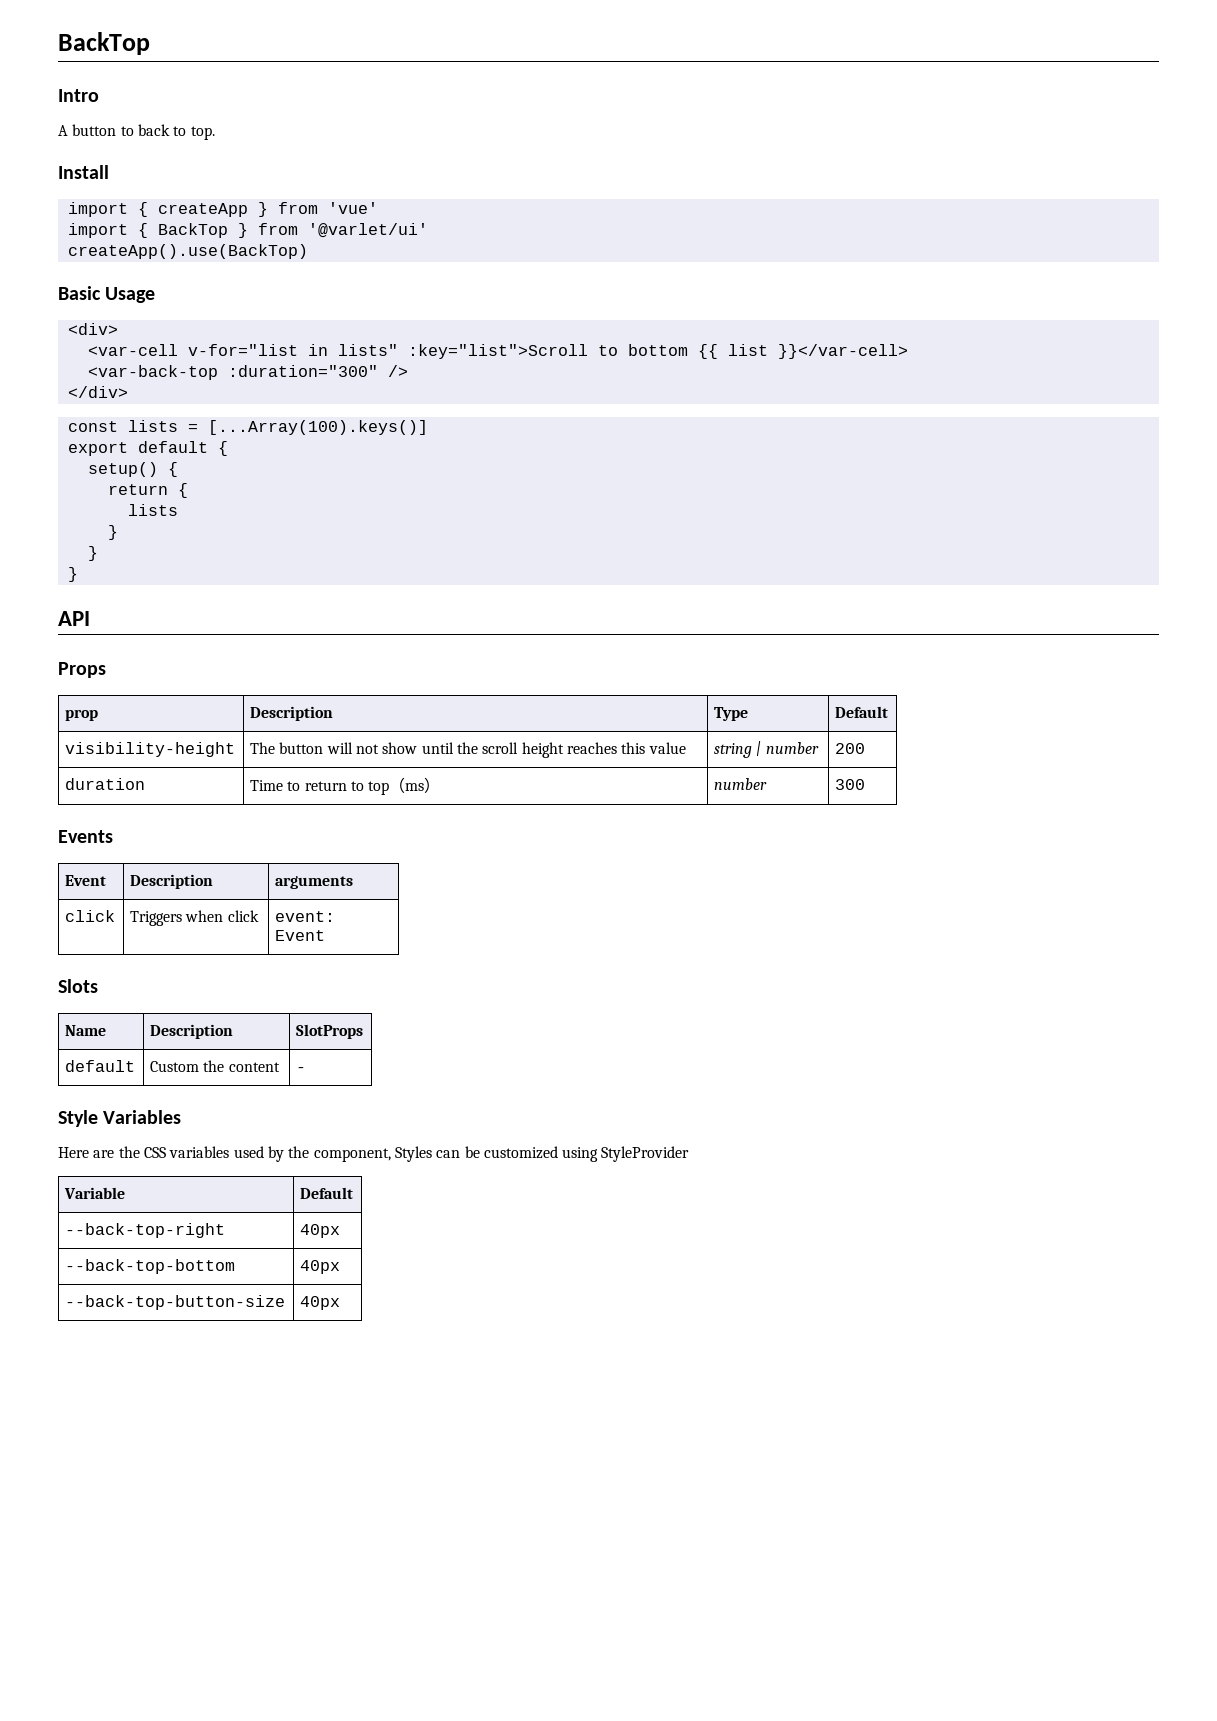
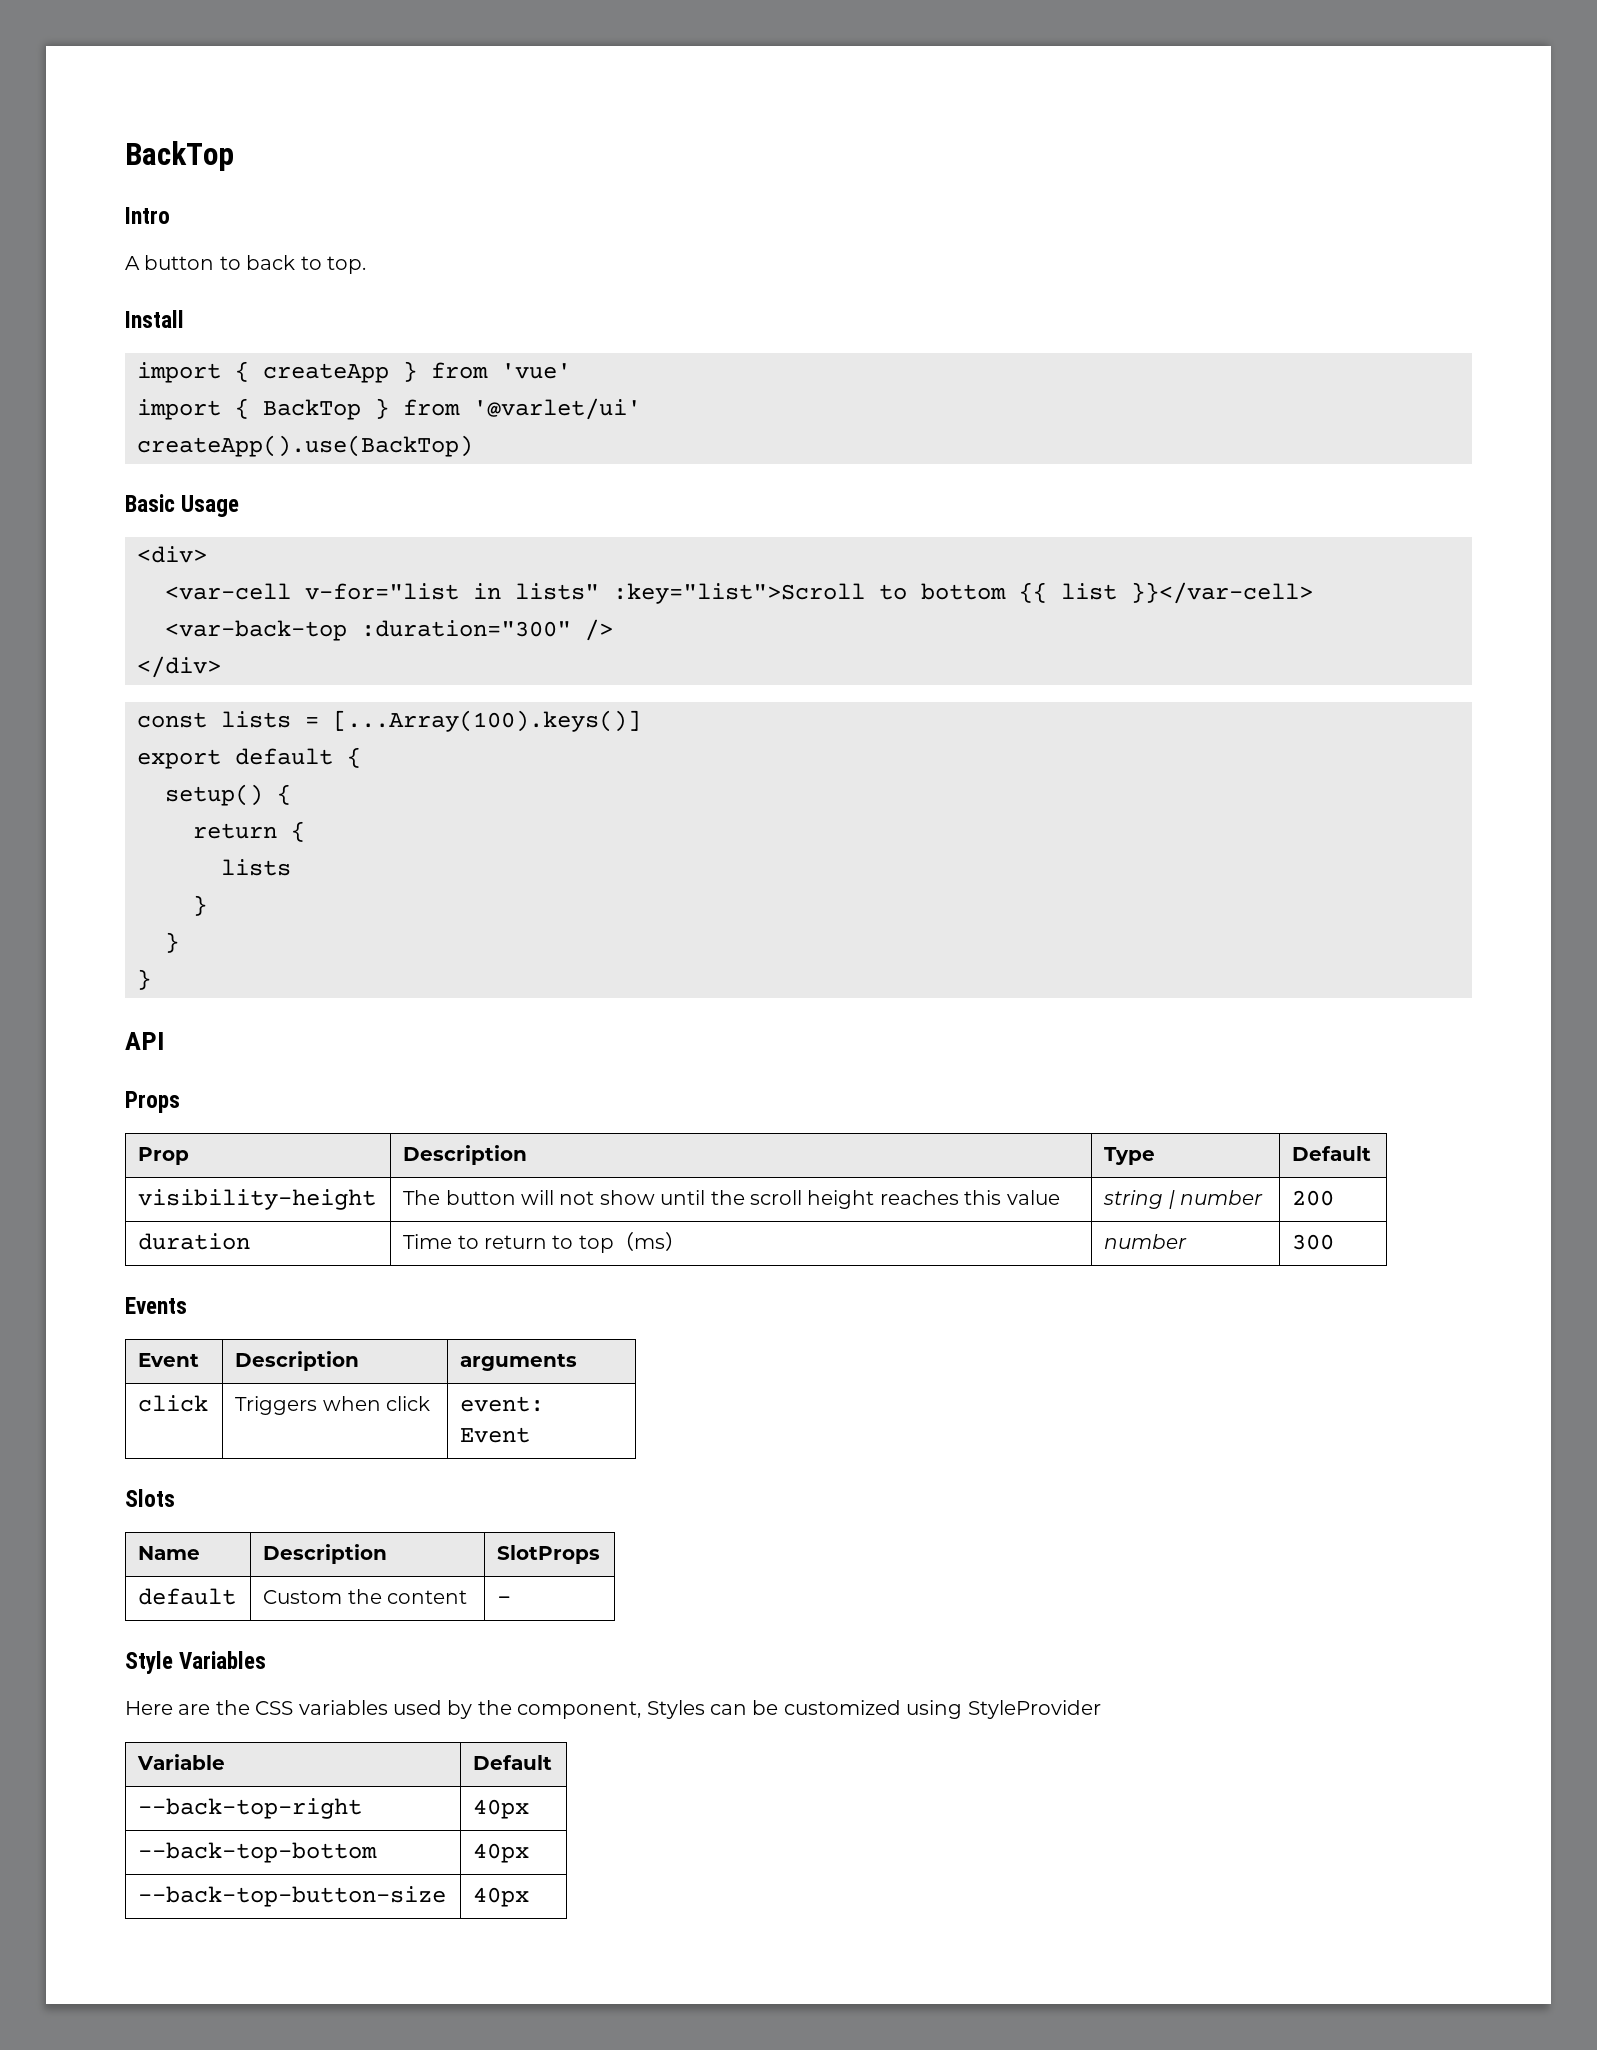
- prop | Description | Type | Default
+ Prop | Description | Type | Default

